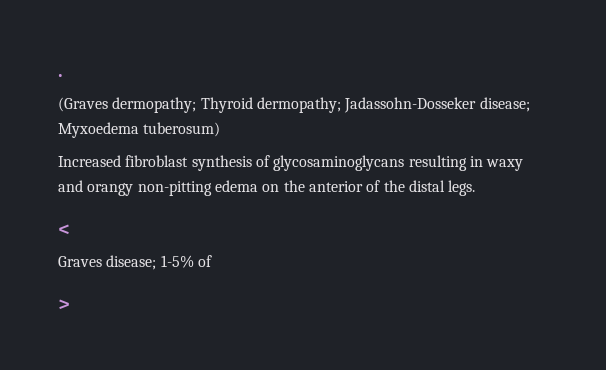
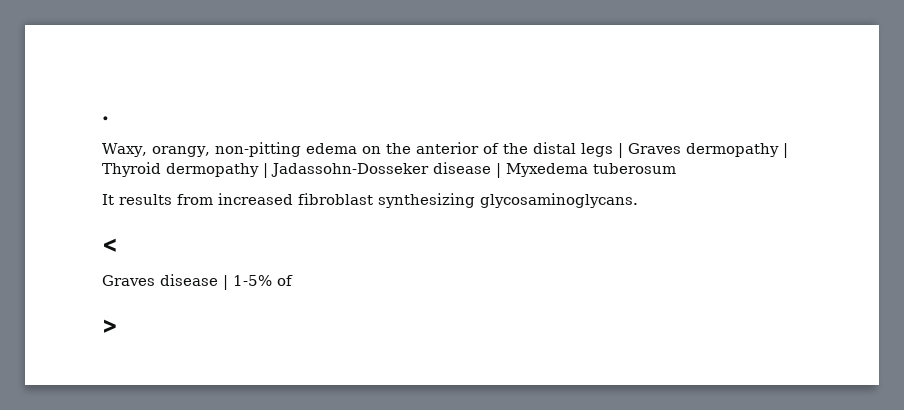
- (Graves dermopathy; Thyroid dermopathy; Jadassohn-Dosseker disease; Myxoedema tuberosum)
- Increased fibroblast synthesis of glycosaminoglycans resulting in waxy and orangy non-pitting edema on the anterior of the distal legs.
+ Waxy, orangy, non-pitting edema on the anterior of the distal legs | Graves dermopathy | Thyroid dermopathy | Jadassohn-Dosseker disease | Myxedema tuberosum
+ It results from increased fibroblast synthesizing glycosaminoglycans.
- Graves disease; 1-5% of
+ Graves disease | 1-5% of

